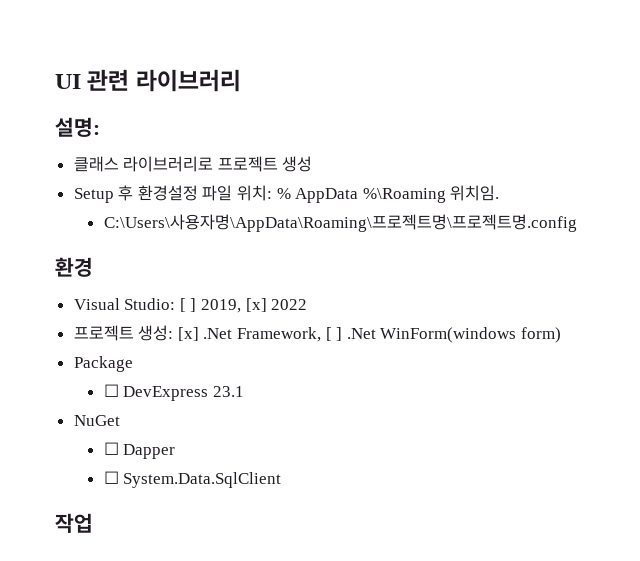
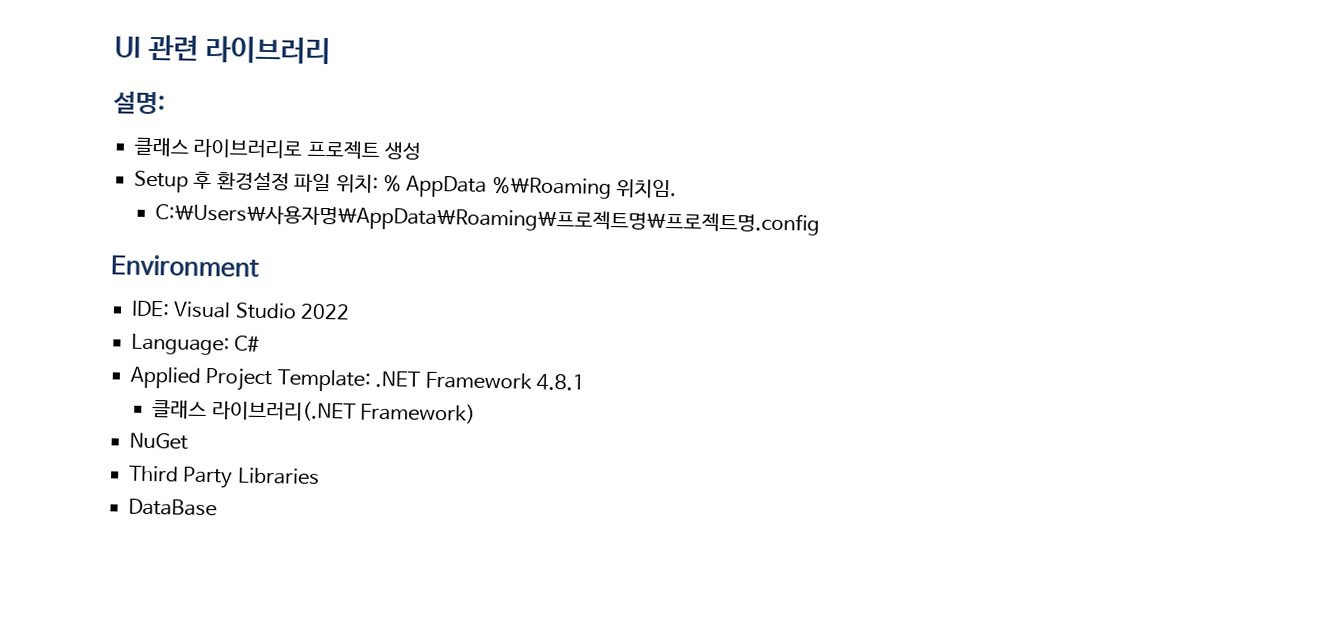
- 환경
- Visual Studio: [ ] 2019, [x] 2022
- 프로젝트 생성: [x] .Net Framework, [ ] .Net WinForm(windows form)
- Package
- ☐ DevExpress 23.1
+ Environment
+ IDE: Visual Studio 2022
+ Language: C#
+ Applied Project Template: .NET Framework 4.8.1
+ 클래스 라이브러리(.NET Framework)
  NuGet
- ☐ Dapper
- ☐ System.Data.SqlClient
- 작업
+ Third Party Libraries
+ DataBase

